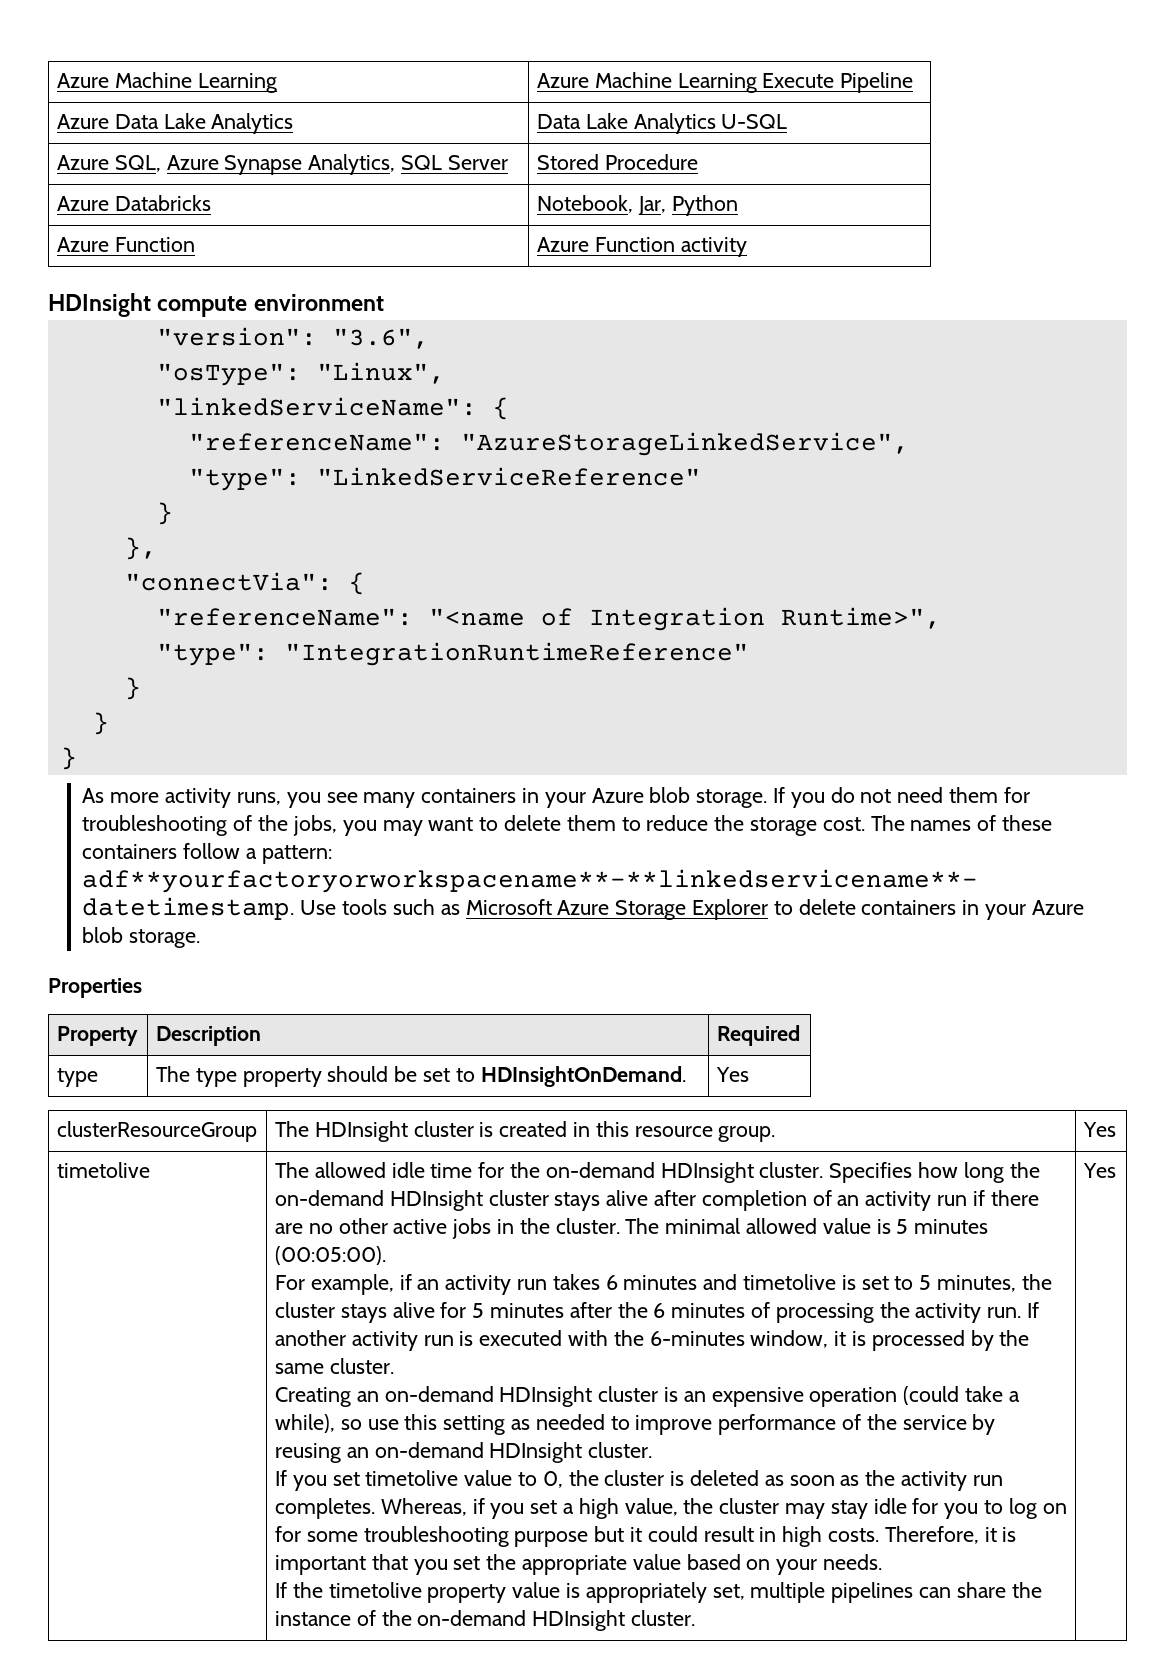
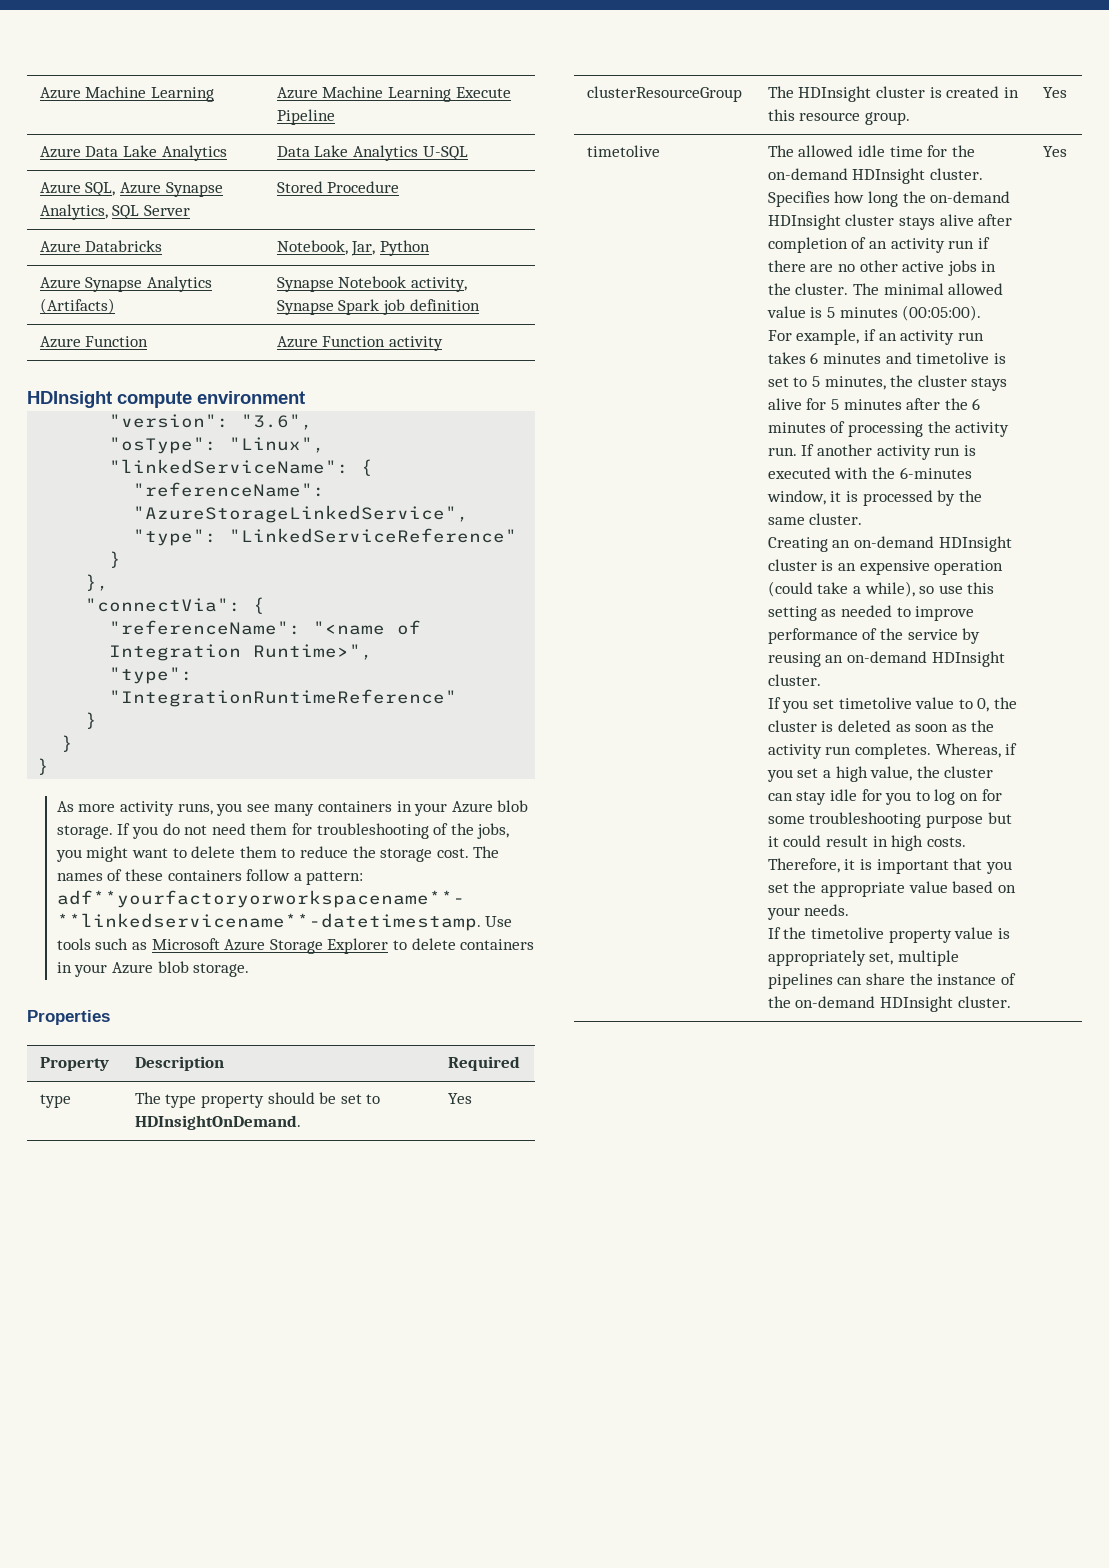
+ Azure Synapse Analytics (Artifacts) | Synapse Notebook activity, Synapse Spark job definition
- If you do not need them for troubleshooting of the jobs, you may want to delete them to reduce the storage cost.
+ If you do not need them for troubleshooting of the jobs, you might want to delete them to reduce the storage cost.
- Whereas, if you set a high value, the cluster may stay idle for you to log on for some troubleshooting purpose but it could result in high costs.
+ Whereas, if you set a high value, the cluster can stay idle for you to log on for some troubleshooting purpose but it could result in high costs.

